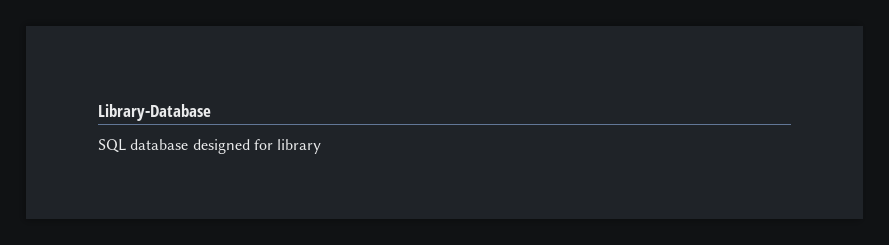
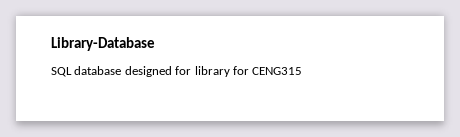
- SQL database designed for library
+ SQL database designed for library for CENG315

